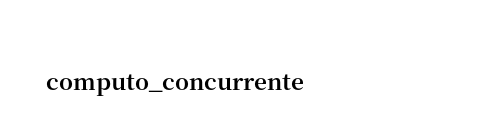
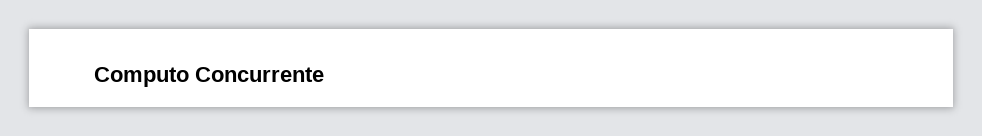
- computo_concurrente
+ Computo Concurrente

